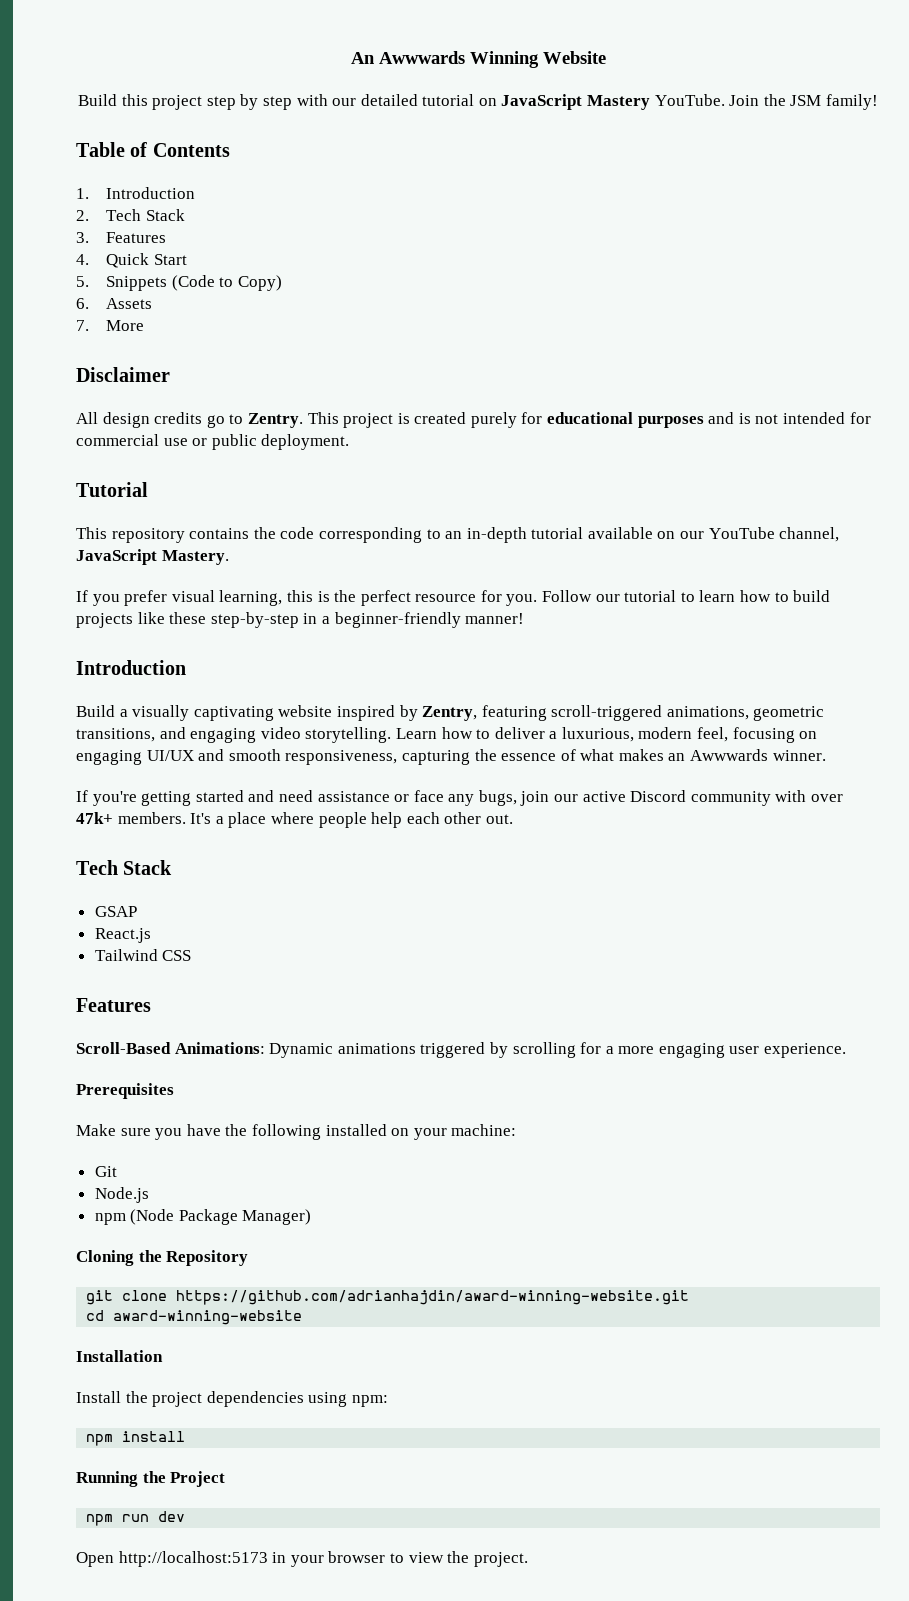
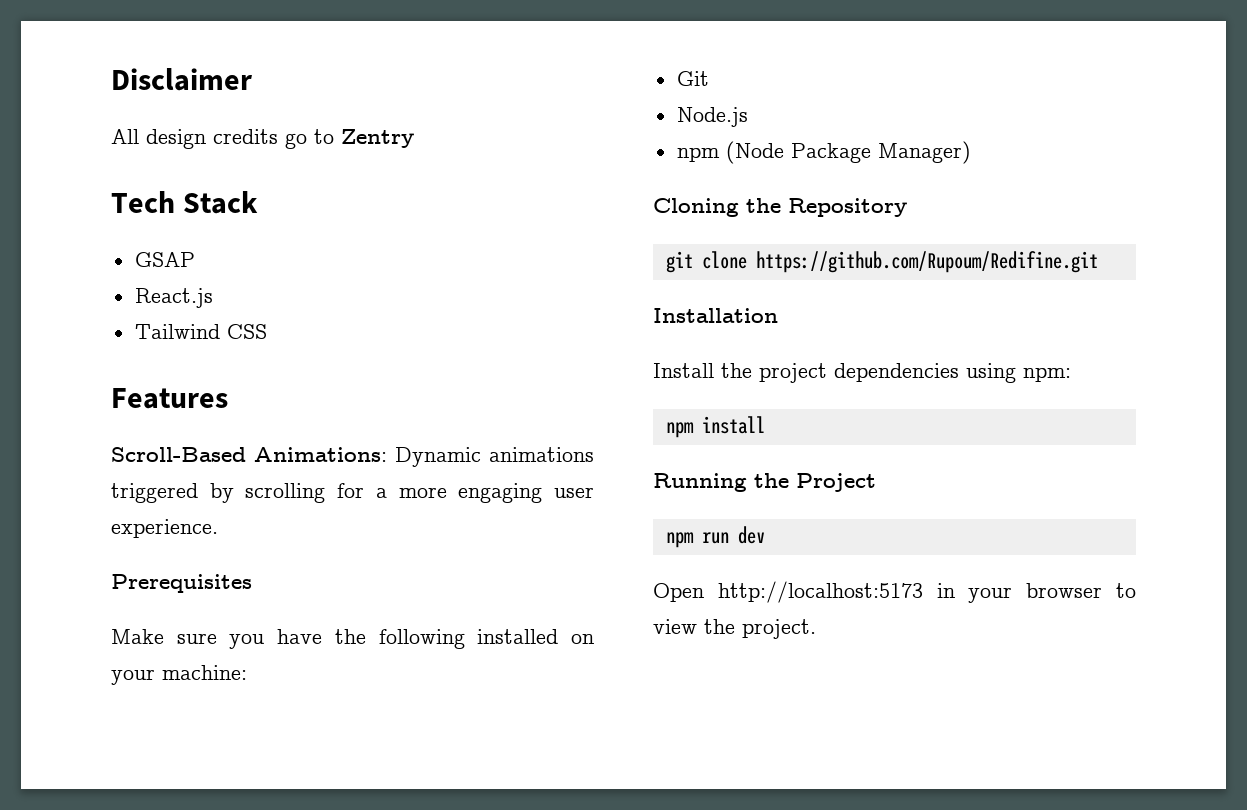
- An Awwwards Winning Website
- Build this project step by step with our detailed tutorial on JavaScript Mastery YouTube. Join the JSM family!
- Table of Contents
- 1. Introduction
- 2. Tech Stack
- 3. Features
- 4. Quick Start
- 5. Snippets (Code to Copy)
- 6. Assets
- 7. More
- All design credits go to Zentry. This project is created purely for educational purposes and is not intended for commercial use or public deployment.
- Tutorial
- This repository contains the code corresponding to an in-depth tutorial available on our YouTube channel, JavaScript Mastery.
- If you prefer visual learning, this is the perfect resource for you. Follow our tutorial to learn how to build projects like these step-by-step in a beginner-friendly manner!
- Introduction
- Build a visually captivating website inspired by Zentry, featuring scroll-triggered animations, geometric transitions, and engaging video storytelling. Learn how to deliver a luxurious, modern feel, focusing on engaging UI/UX and smooth responsiveness, capturing the essence of what makes an Awwwards winner.
- If you're getting started and need assistance or face any bugs, join our active Discord community with over 47k+ members. It's a place where people help each other out.
+ All design credits go to Zentry
- git clone https://github.com/adrianhajdin/award-winning-website.git
- cd award-winning-website
+ git clone https://github.com/Rupoum/Redifine.git

